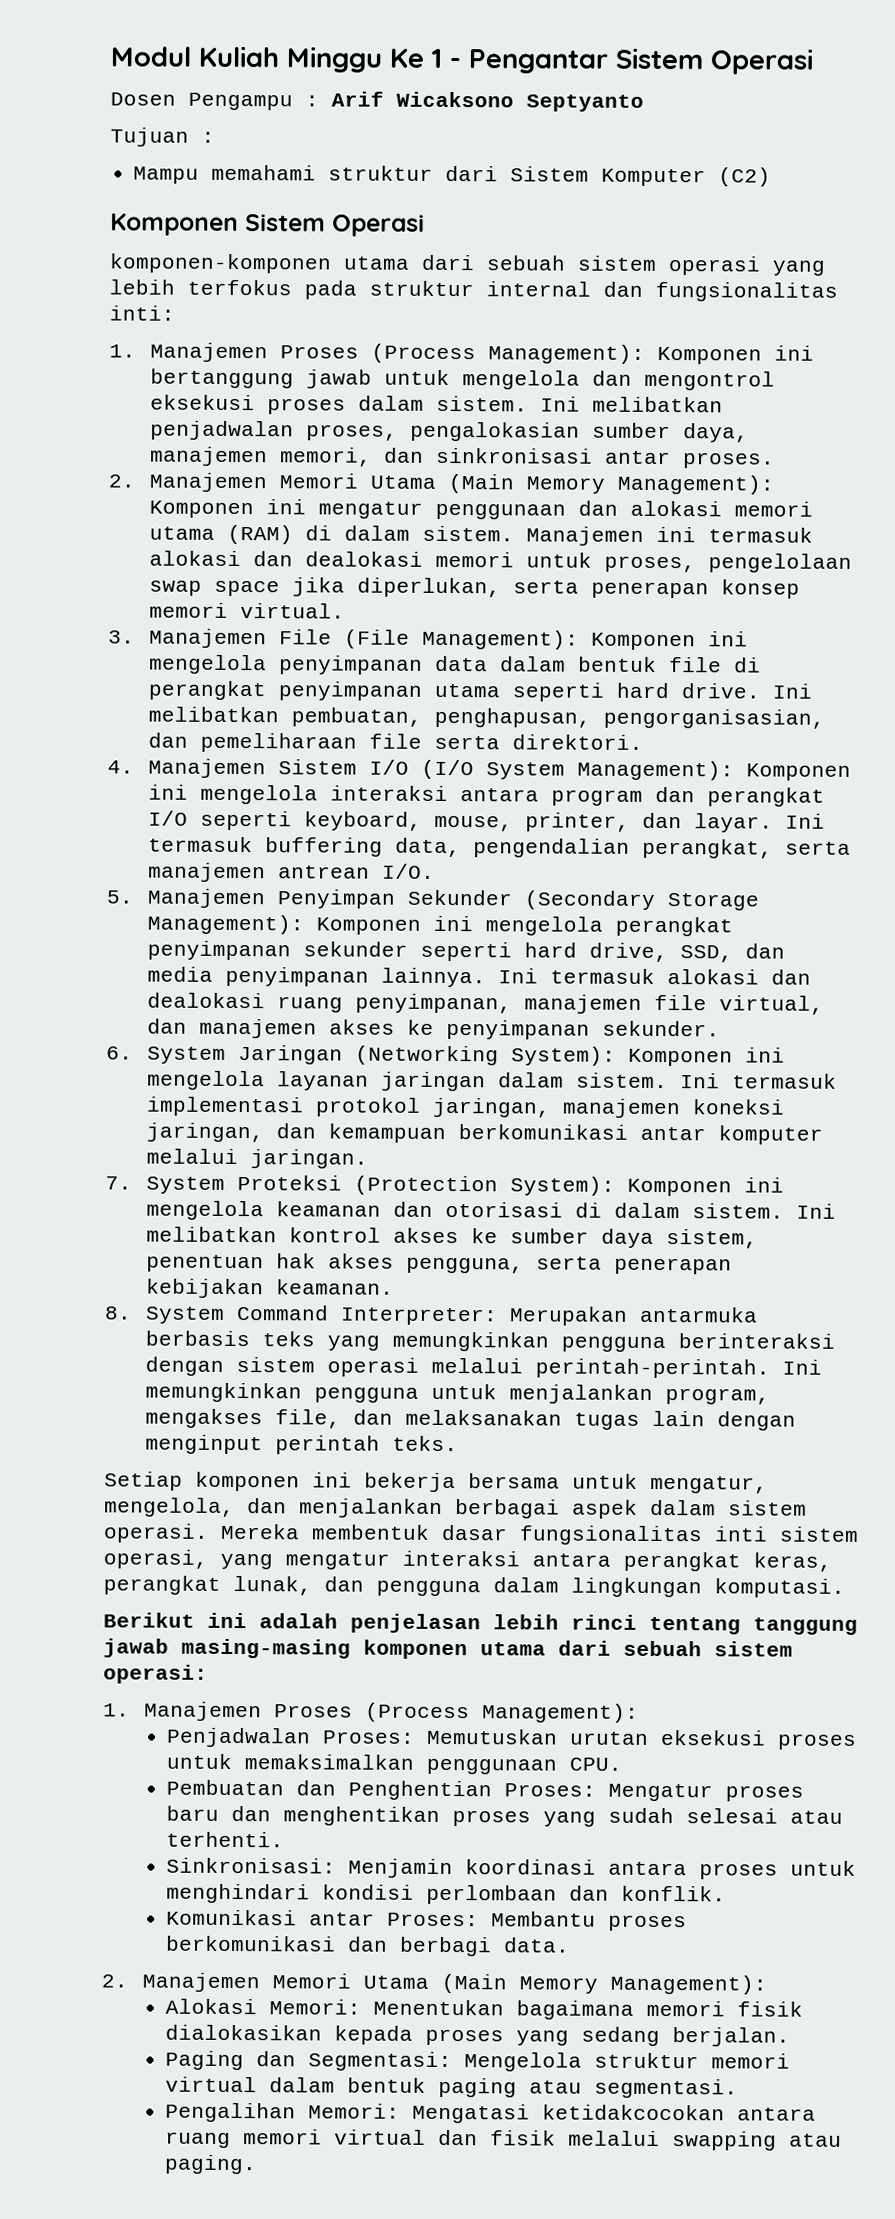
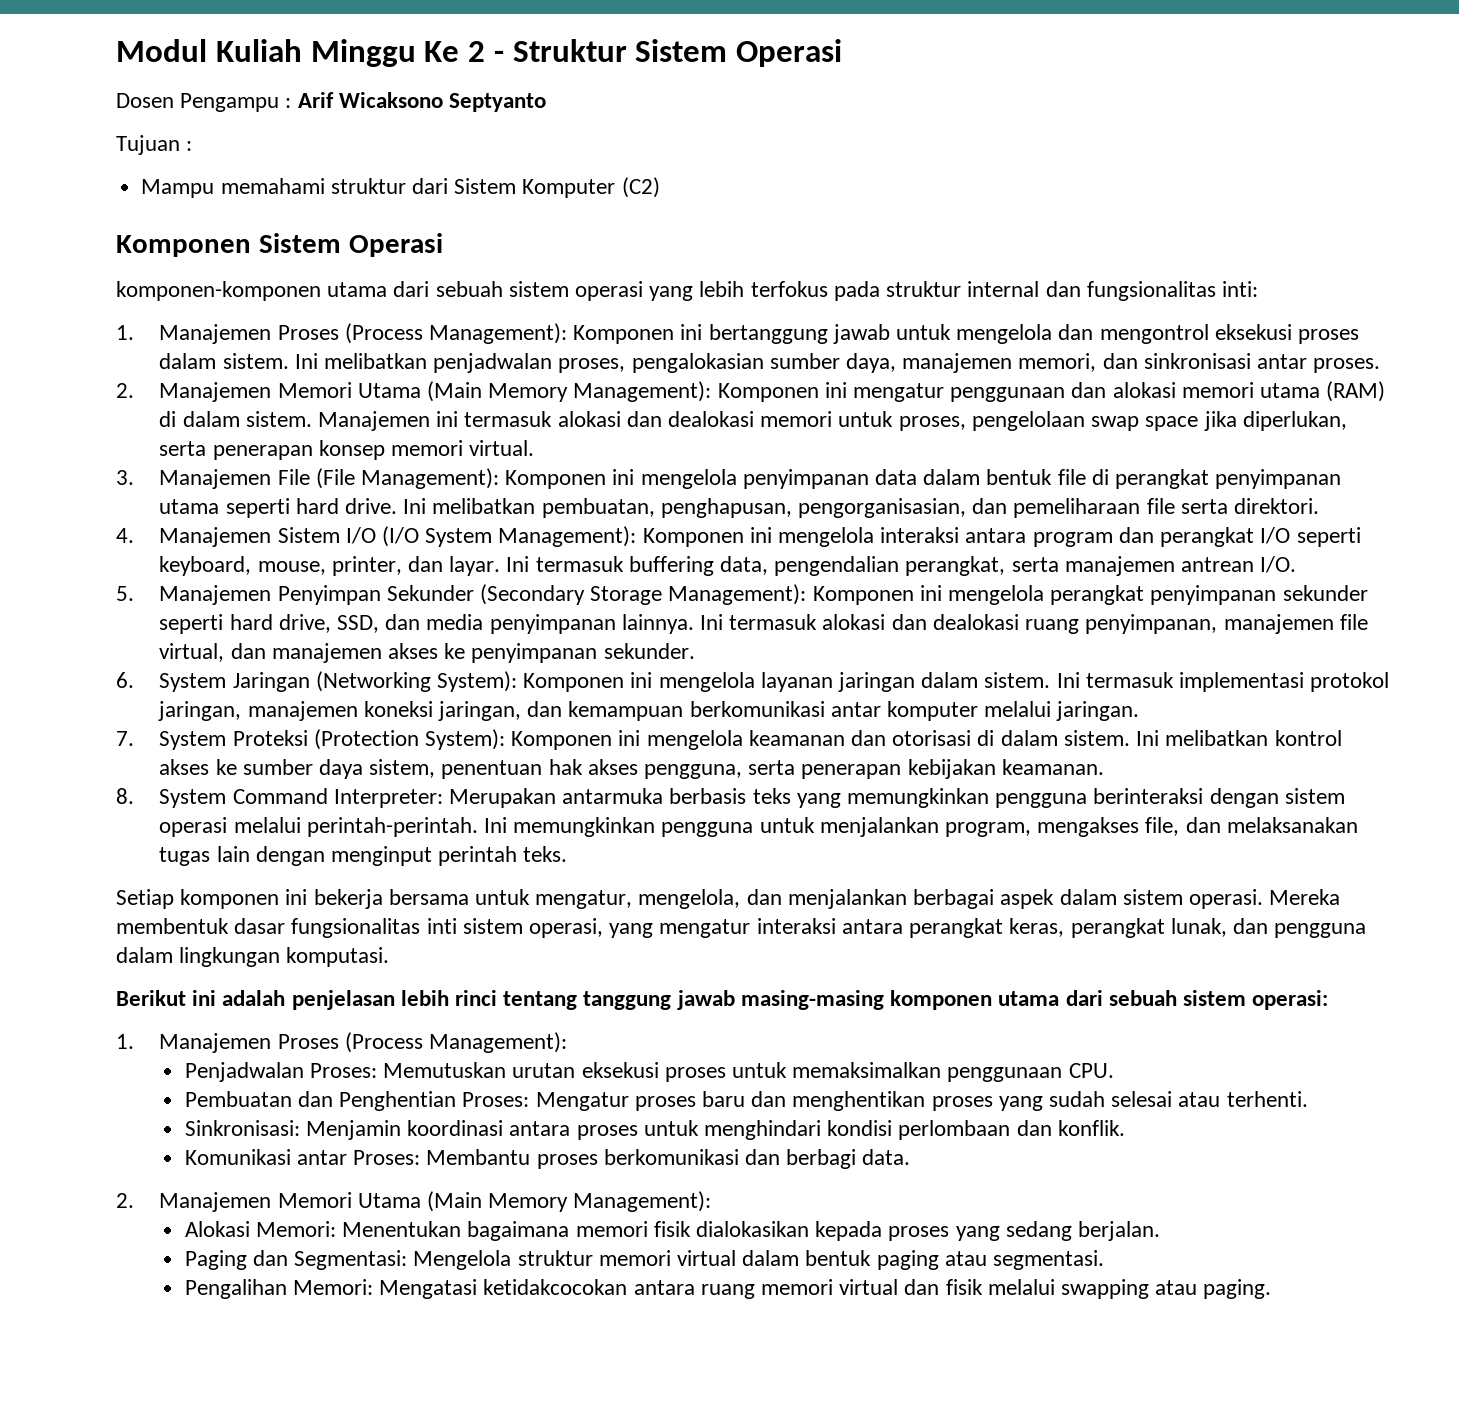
- Modul Kuliah Minggu Ke 1 - Pengantar Sistem Operasi
+ Modul Kuliah Minggu Ke 2 - Struktur Sistem Operasi

